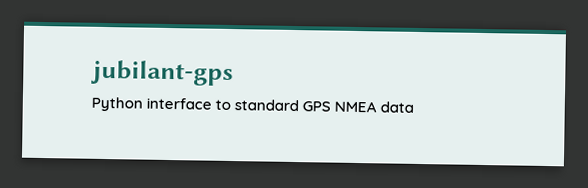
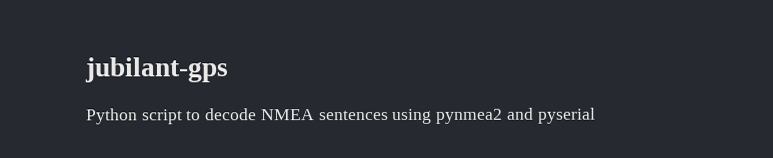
- Python interface to standard GPS NMEA data
+ Python script to decode NMEA sentences using pynmea2 and pyserial

